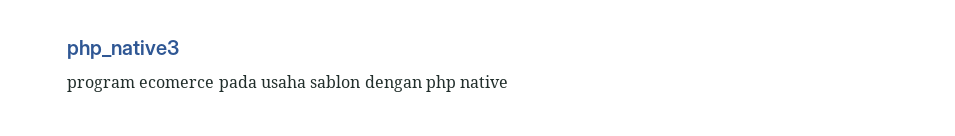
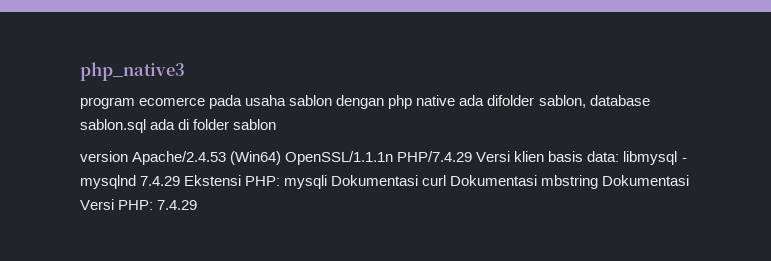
- program ecomerce pada usaha sablon dengan php native
+ program ecomerce pada usaha sablon dengan php native ada difolder sablon, database sablon.sql ada di folder sablon
+ version Apache/2.4.53 (Win64) OpenSSL/1.1.1n PHP/7.4.29 Versi klien basis data: libmysql - mysqlnd 7.4.29 Ekstensi PHP: mysqli Dokumentasi curl Dokumentasi mbstring Dokumentasi Versi PHP: 7.4.29

